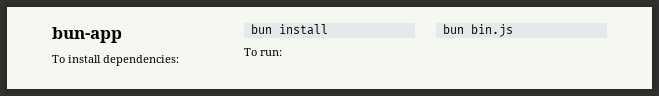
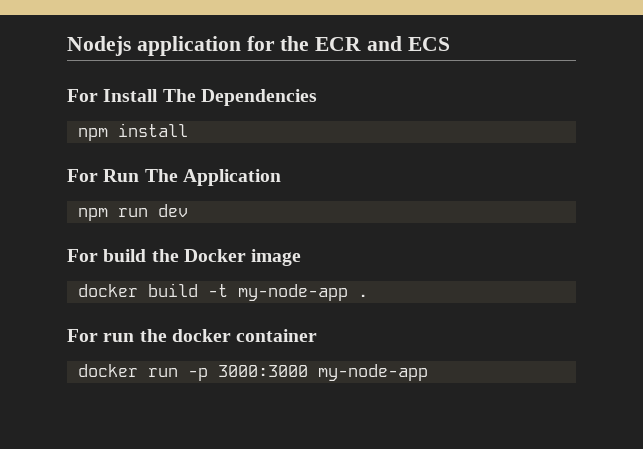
- bun-app
- To install dependencies:
- bun install
- To run:
- bun bin.js
+ Nodejs application for the ECR and ECS
+ For Install The Dependencies
+ npm install
+ For Run The Application
+ npm run dev
+ For build the Docker image
+ docker build -t my-node-app .
+ For run the docker container
+ docker run -p 3000:3000 my-node-app

